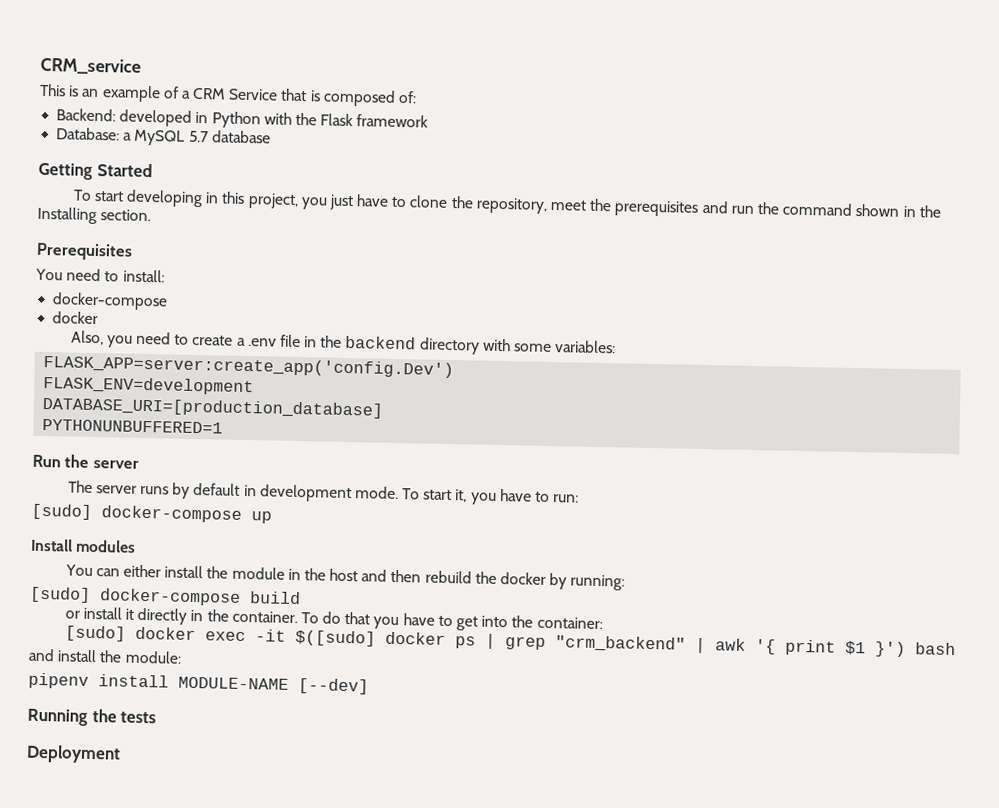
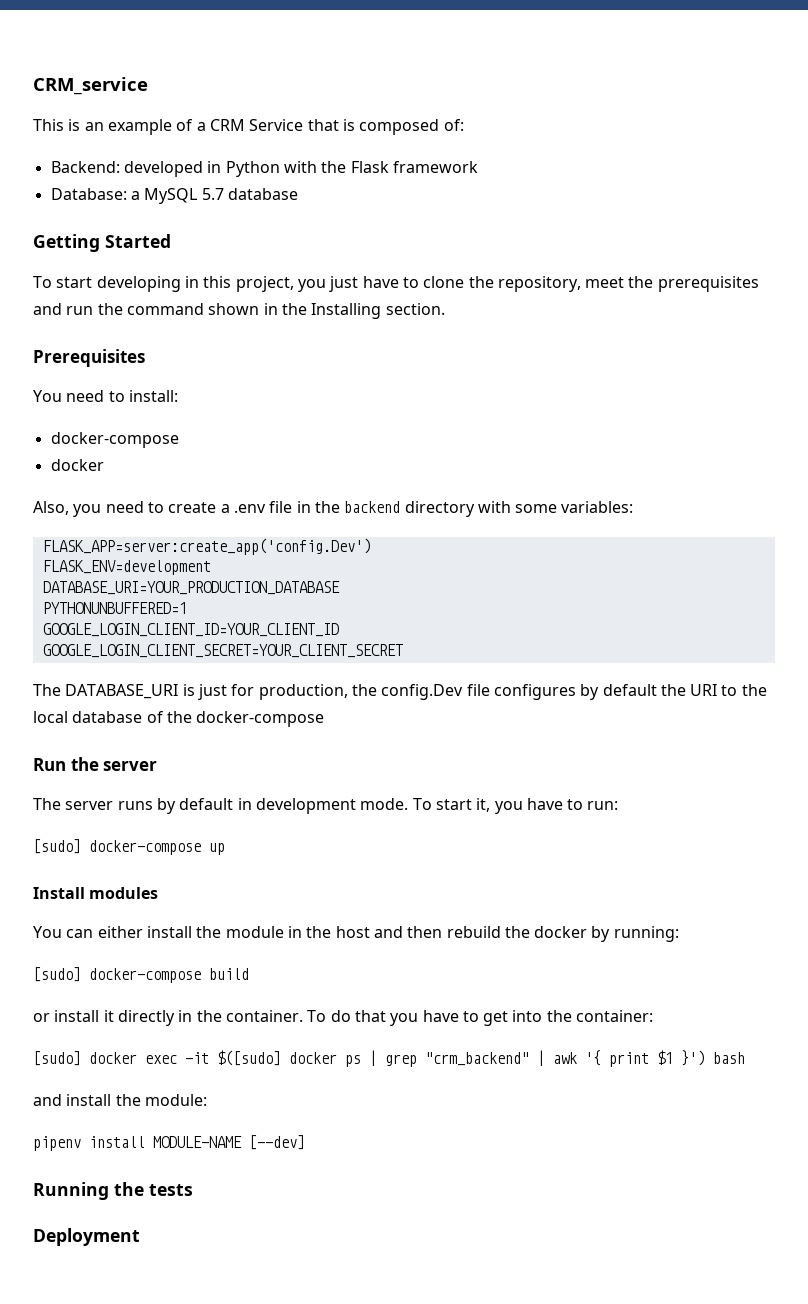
- DATABASE_URI=[production_database]
+ DATABASE_URI=YOUR_PRODUCTION_DATABASE
+ GOOGLE_LOGIN_CLIENT_ID=YOUR_CLIENT_ID
+ GOOGLE_LOGIN_CLIENT_SECRET=YOUR_CLIENT_SECRET
+ The DATABASE_URI is just for production, the config.Dev file configures by default the URI to the local database of the docker-compose

